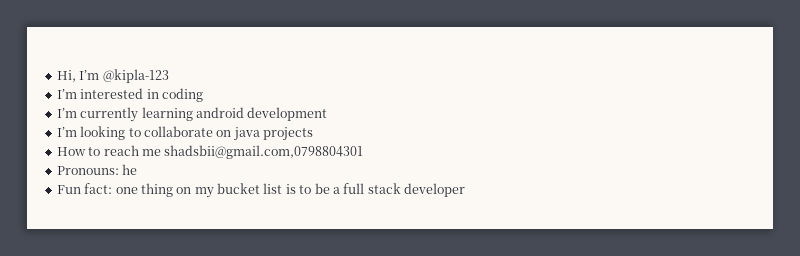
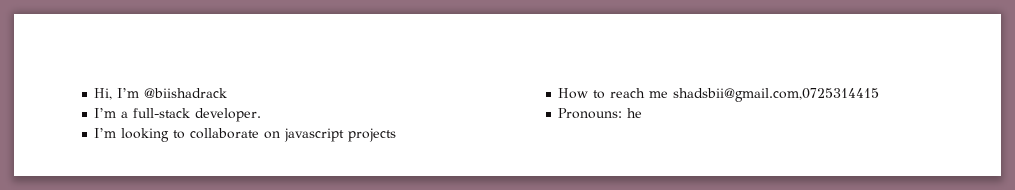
- Hi, I’m @kipla-123
- I’m interested in coding
- I’m currently learning android development
+ Hi, I’m @biishadrack
+ I’m a full-stack developer.
- I’m looking to collaborate on java projects
+ I’m looking to collaborate on javascript projects
- How to reach me shadsbii@gmail.com,0798804301
+ How to reach me shadsbii@gmail.com,0725314415
- Fun fact: one thing on my bucket list is to be a full stack developer

